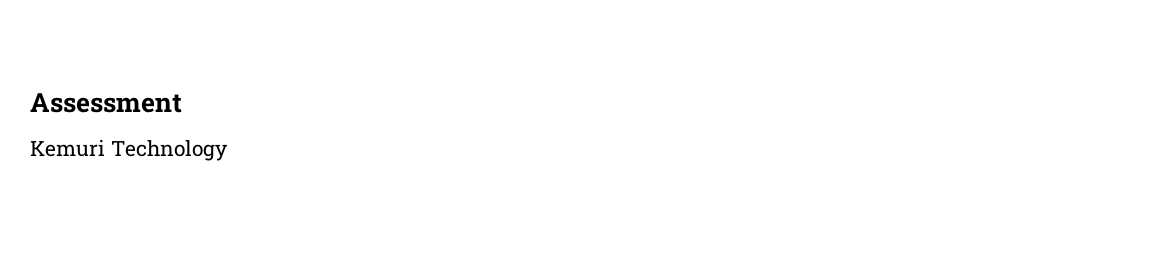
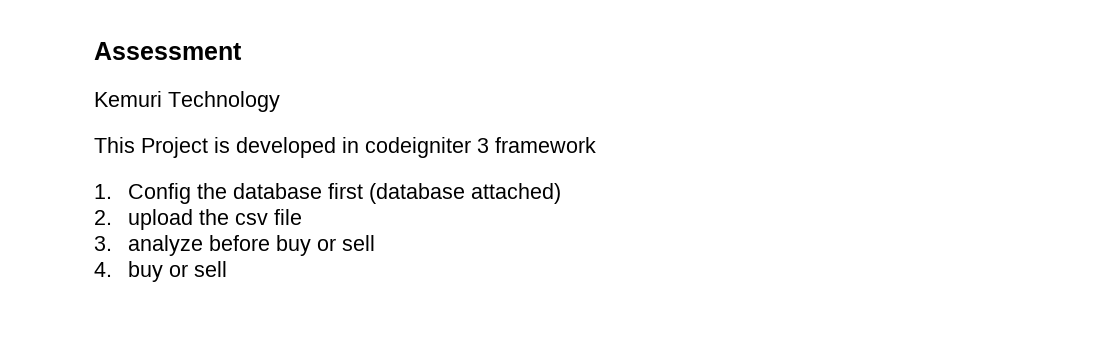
+ This Project is developed in codeigniter 3 framework
+ 1. Config the database first (database attached)
+ 2. upload the csv file
+ 3. analyze before buy or sell
+ 4. buy or sell

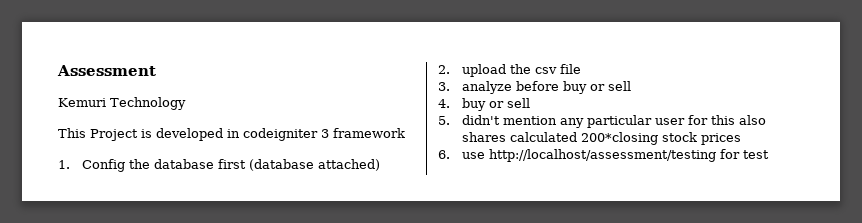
+ 5. didn't mention any particular user for this also shares calculated 200*closing stock prices
+ 6. use http://localhost/assessment/testing for test

